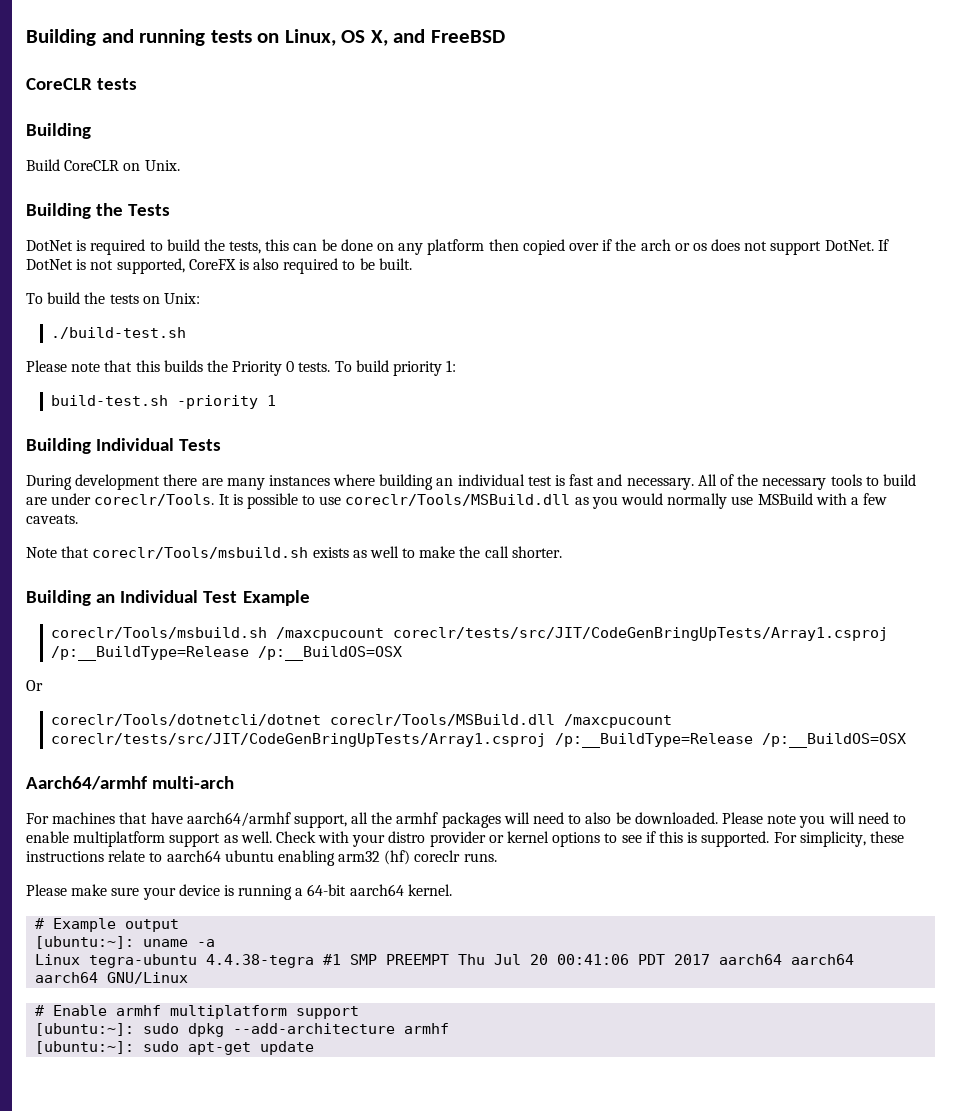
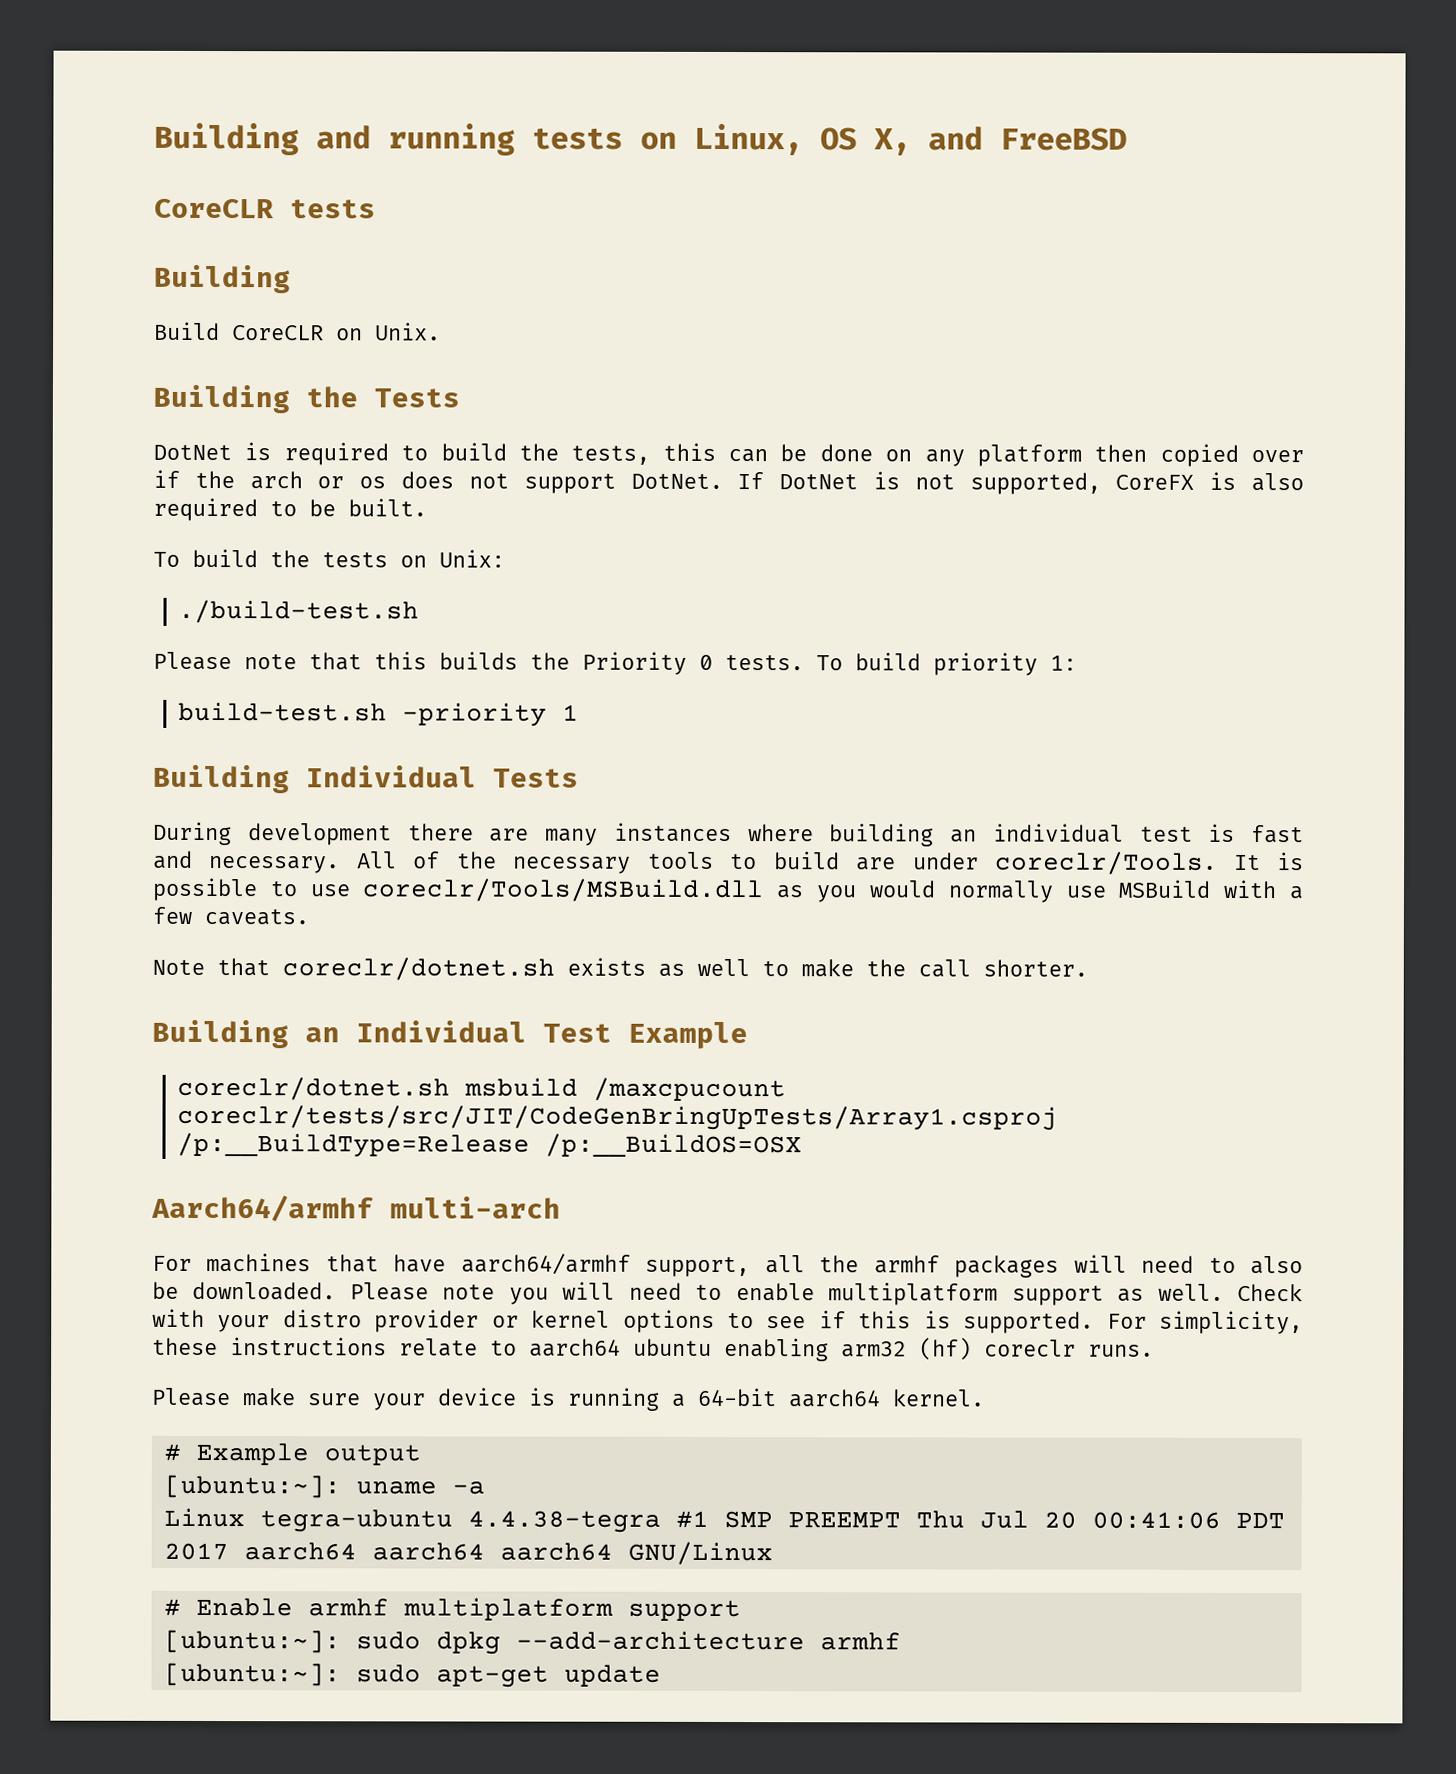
- Note that coreclr/Tools/msbuild.sh exists as well to make the call shorter.
+ Note that coreclr/dotnet.sh exists as well to make the call shorter.
- coreclr/Tools/msbuild.sh /maxcpucount coreclr/tests/src/JIT/CodeGenBringUpTests/Array1.csproj /p:__BuildType=Release /p:__BuildOS=OSX
- Or
- coreclr/Tools/dotnetcli/dotnet coreclr/Tools/MSBuild.dll /maxcpucount coreclr/tests/src/JIT/CodeGenBringUpTests/Array1.csproj /p:__BuildType=Release /p:__BuildOS=OSX
+ coreclr/dotnet.sh msbuild /maxcpucount coreclr/tests/src/JIT/CodeGenBringUpTests/Array1.csproj /p:__BuildType=Release /p:__BuildOS=OSX

